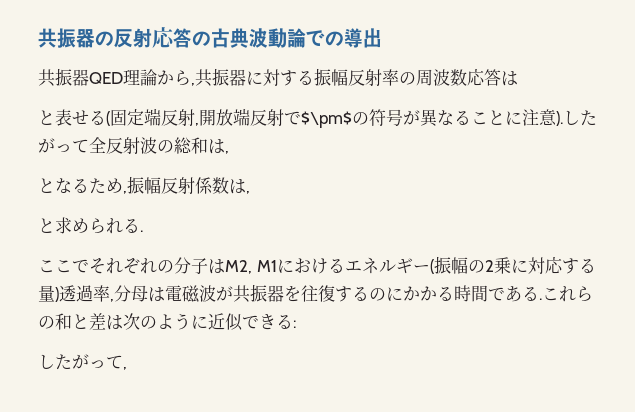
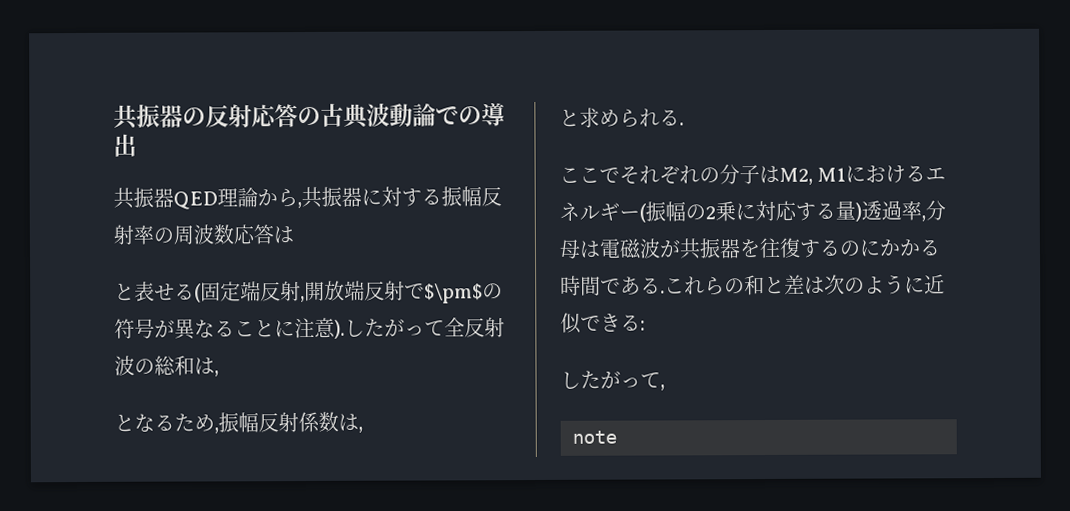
+ note

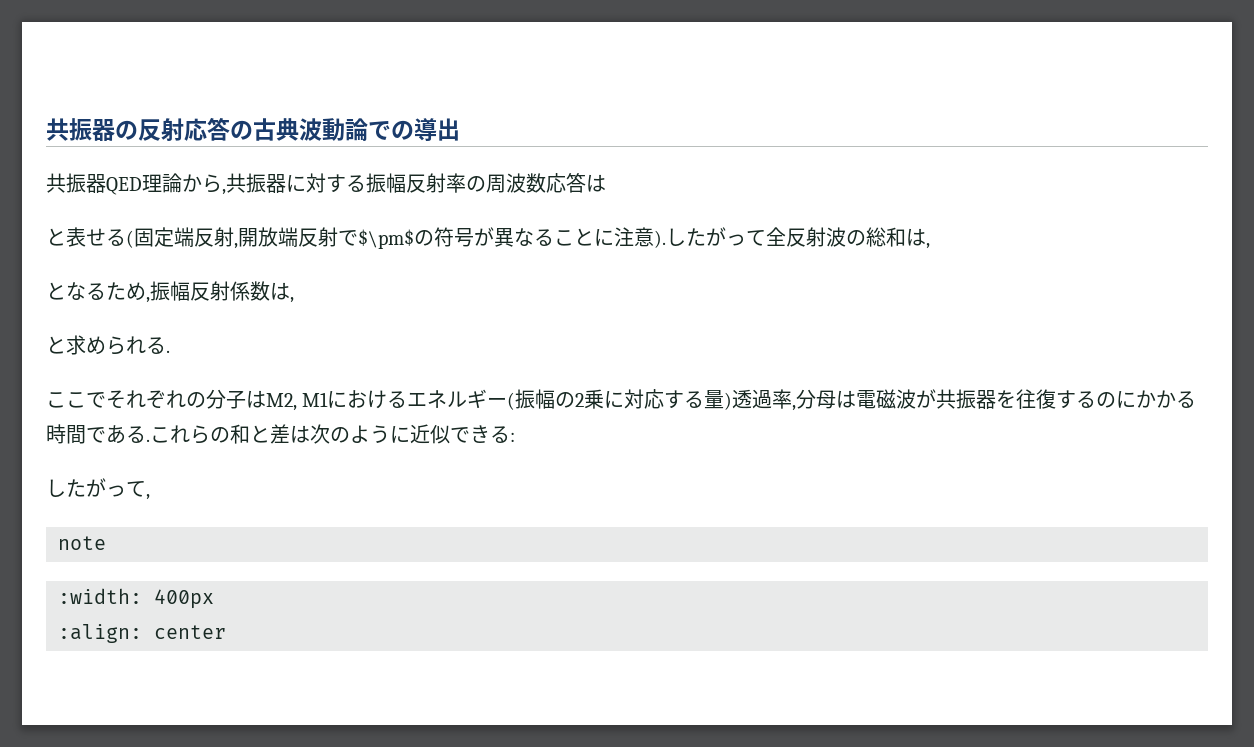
+ :width: 400px
+ :align: center

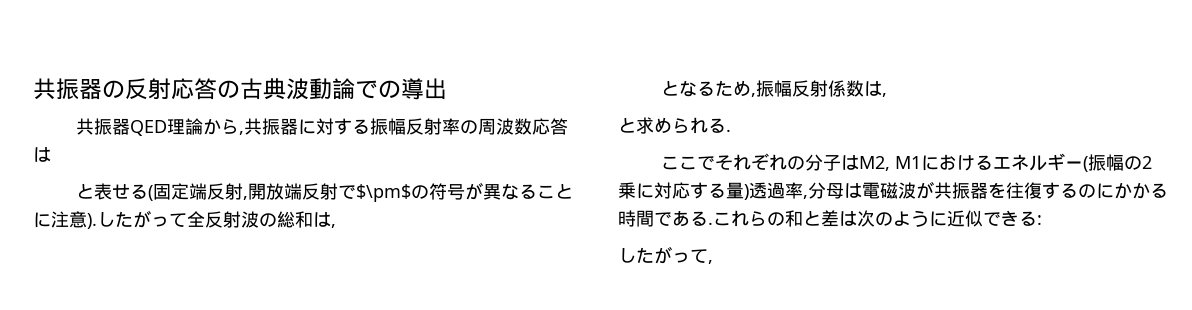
- note
- :width: 400px
- :align: center

